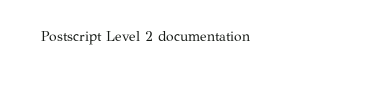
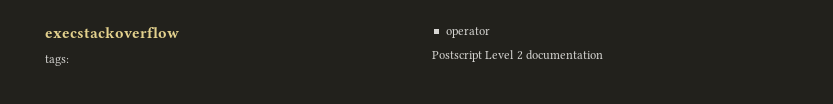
+ execstackoverflow
+ tags:
+ operator

